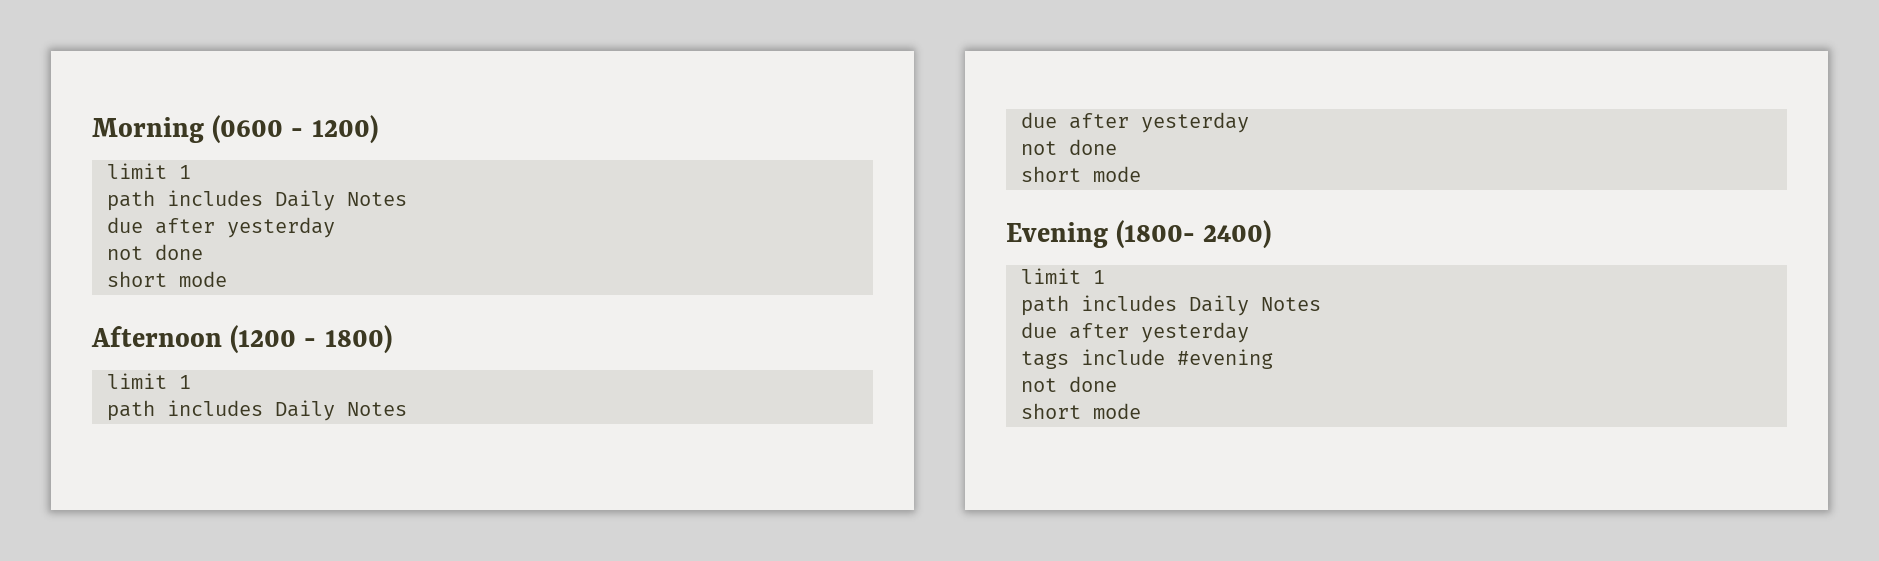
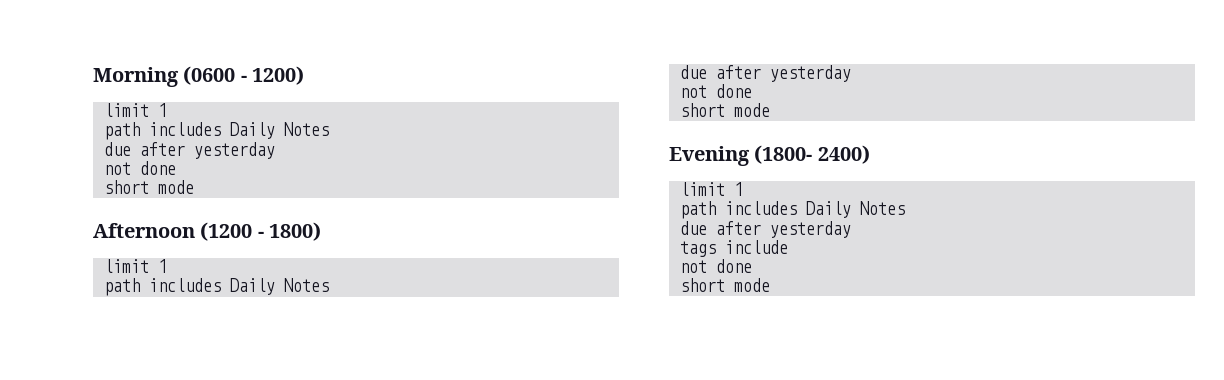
- tags include #evening
+ tags include

